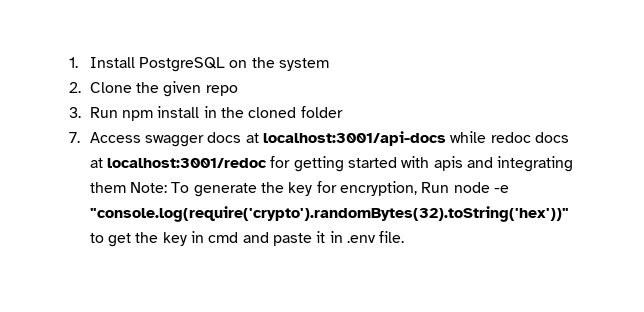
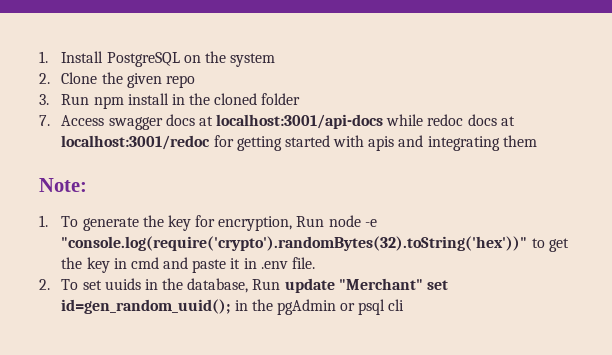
- 7. Access swagger docs at localhost:3001/api-docs while redoc docs at localhost:3001/redoc for getting started with apis and integrating them Note: To generate the key for encryption, Run node -e "console.log(require('crypto').randomBytes(32).toString('hex'))" to get the key in cmd and paste it in .env file.
+ 7. Access swagger docs at localhost:3001/api-docs while redoc docs at localhost:3001/redoc for getting started with apis and integrating them
+ Note:
+ 1. To generate the key for encryption, Run node -e "console.log(require('crypto').randomBytes(32).toString('hex'))" to get the key in cmd and paste it in .env file.
+ 2. To set uuids in the database, Run update "Merchant" set id=gen_random_uuid(); in the pgAdmin or psql cli

